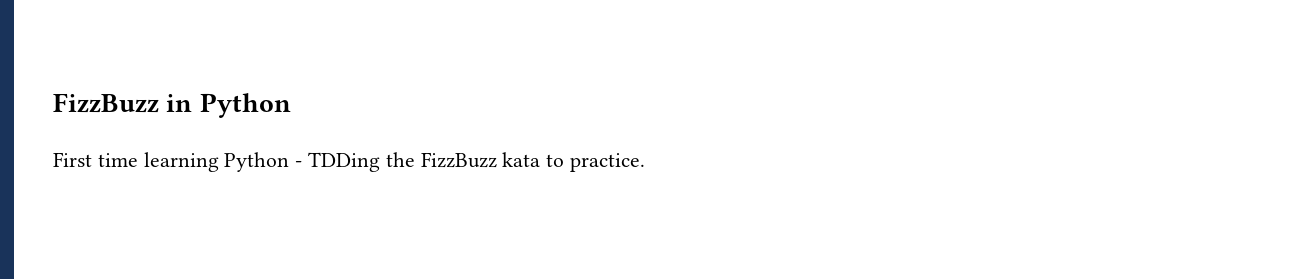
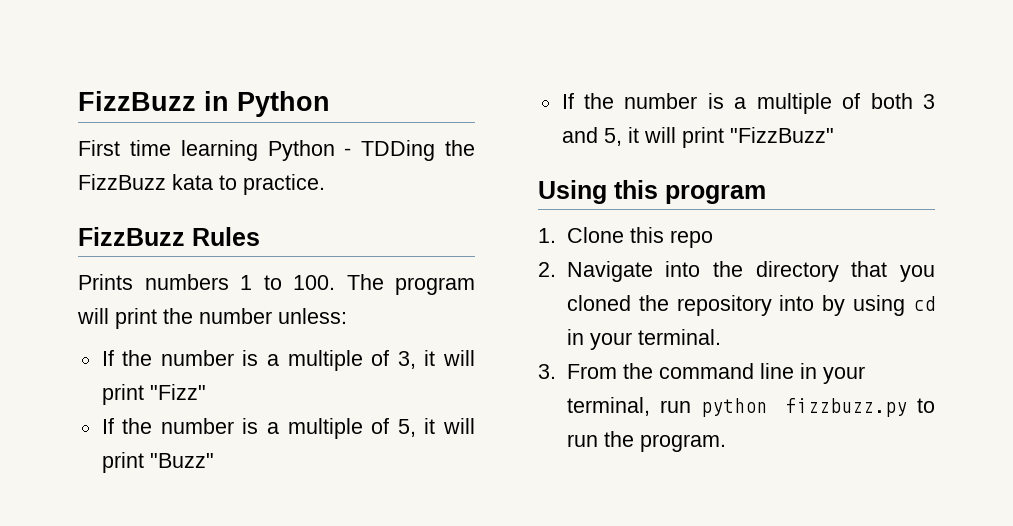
+ FizzBuzz Rules
+ Prints numbers 1 to 100. The program will print the number unless:
+ If the number is a multiple of 3, it will print "Fizz"
+ If the number is a multiple of 5, it will print "Buzz"
+ If the number is a multiple of both 3 and 5, it will print "FizzBuzz"
+ Using this program
+ 1. Clone this repo
+ 2. Navigate into the directory that you cloned the repository into by using cd in your terminal.
+ 3. From the command line in your terminal, run python fizzbuzz.py to run the program.

